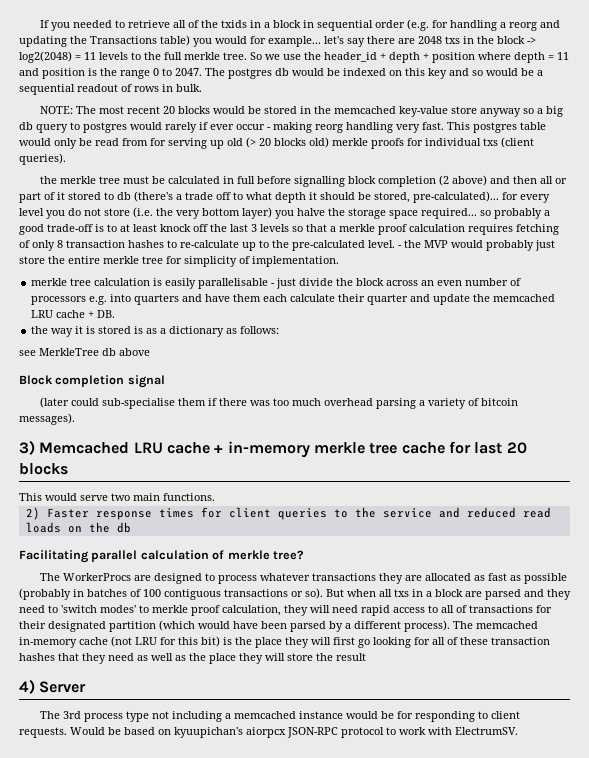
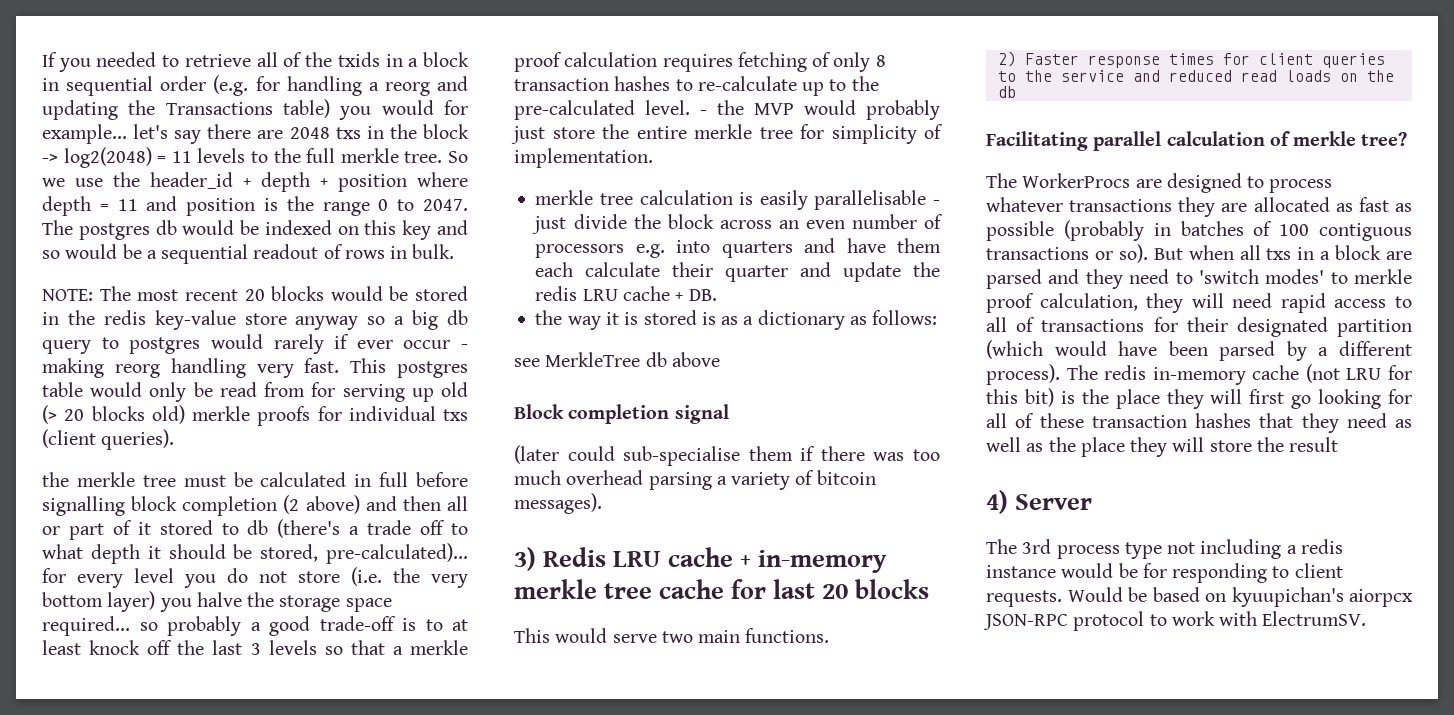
- NOTE: The most recent 20 blocks would be stored in the memcached key-value store anyway so a big db query to postgres would rarely if ever occur - making reorg handling very fast.
+ NOTE: The most recent 20 blocks would be stored in the redis key-value store anyway so a big db query to postgres would rarely if ever occur - making reorg handling very fast.
- merkle tree calculation is easily parallelisable - just divide the block across an even number of processors e.g. into quarters and have them each calculate their quarter and update the memcached LRU cache + DB.
+ merkle tree calculation is easily parallelisable - just divide the block across an even number of processors e.g. into quarters and have them each calculate their quarter and update the redis LRU cache + DB.
- 3) Memcached LRU cache + in-memory merkle tree cache for last 20 blocks
+ 3) Redis LRU cache + in-memory merkle tree cache for last 20 blocks
- The memcached in-memory cache (not LRU for this bit) is the place they will first go looking for all of these transaction hashes that they need as well as the place they will store the result
+ The redis in-memory cache (not LRU for this bit) is the place they will first go looking for all of these transaction hashes that they need as well as the place they will store the result
- The 3rd process type not including a memcached instance would be for responding to client requests.
+ The 3rd process type not including a redis instance would be for responding to client requests.

